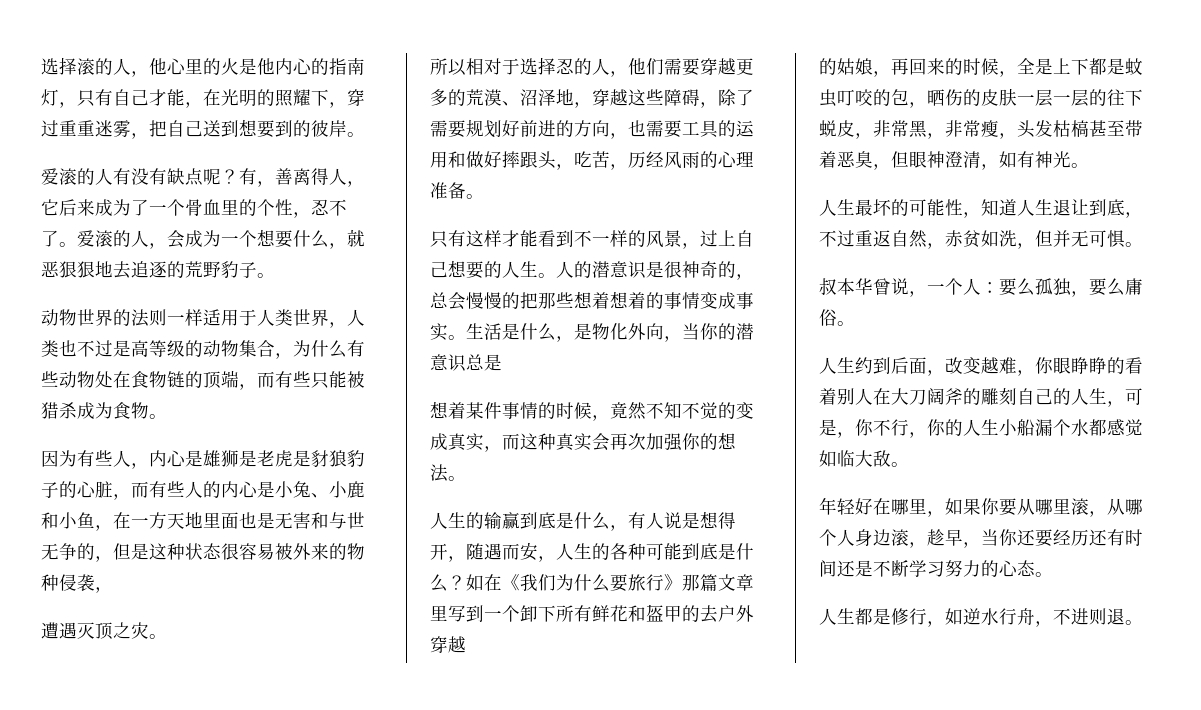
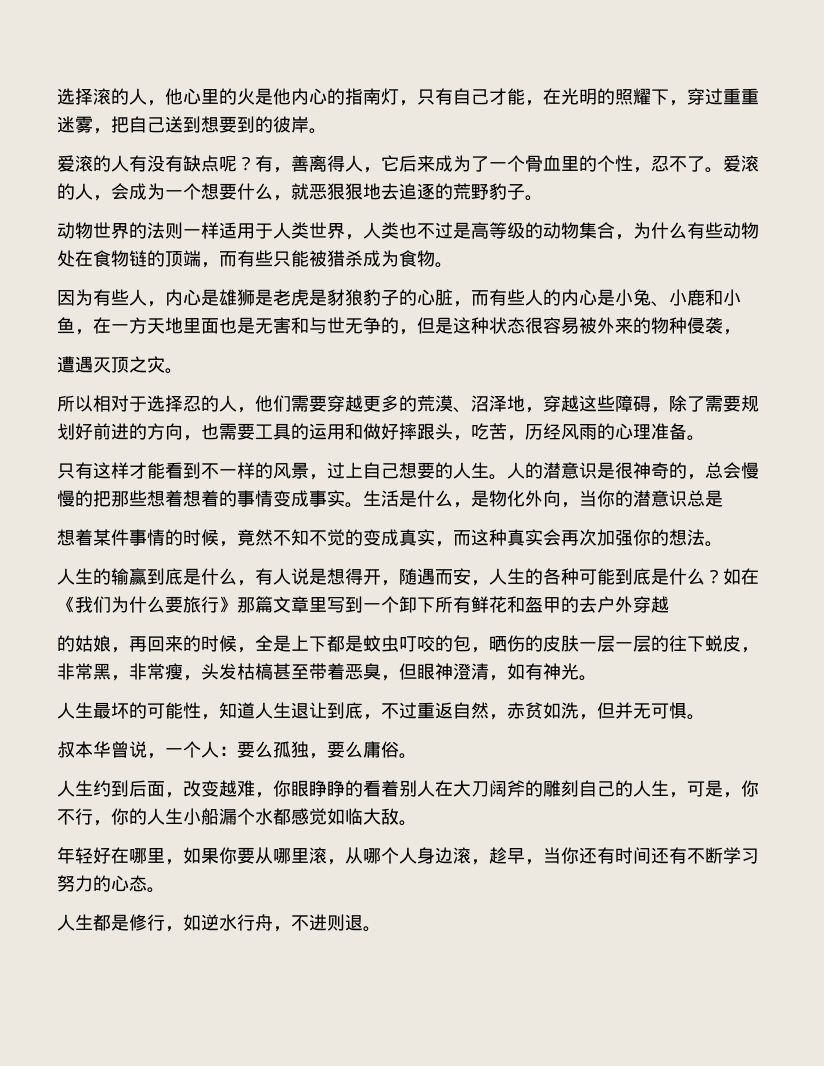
- 年轻好在哪里，如果你要从哪里滚，从哪个人身边滚，趁早，当你还要经历还有时间还是不断学习努力的心态。
+ 年轻好在哪里，如果你要从哪里滚，从哪个人身边滚，趁早，当你还有时间还有不断学习努力的心态。

